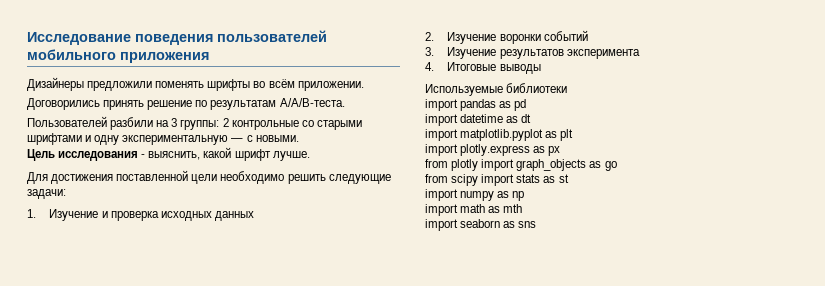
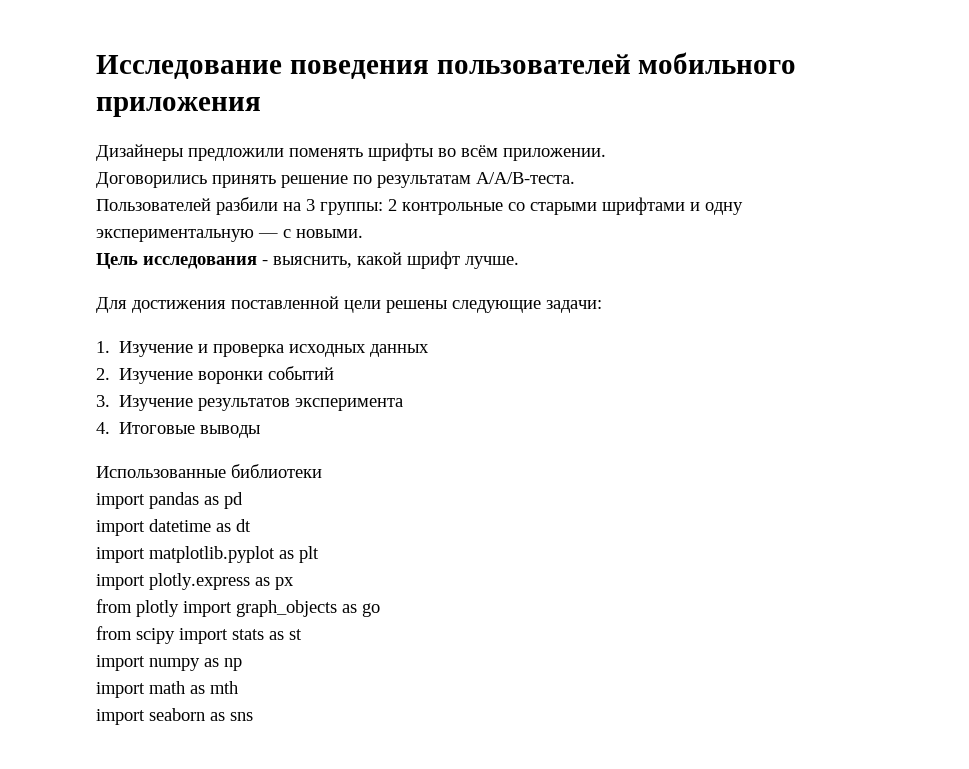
- Для достижения поставленной цели необходимо решить следующие задачи:
+ Для достижения поставленной цели решены следующие задачи:
- Используемые библиотеки
+ Использованные библиотеки

